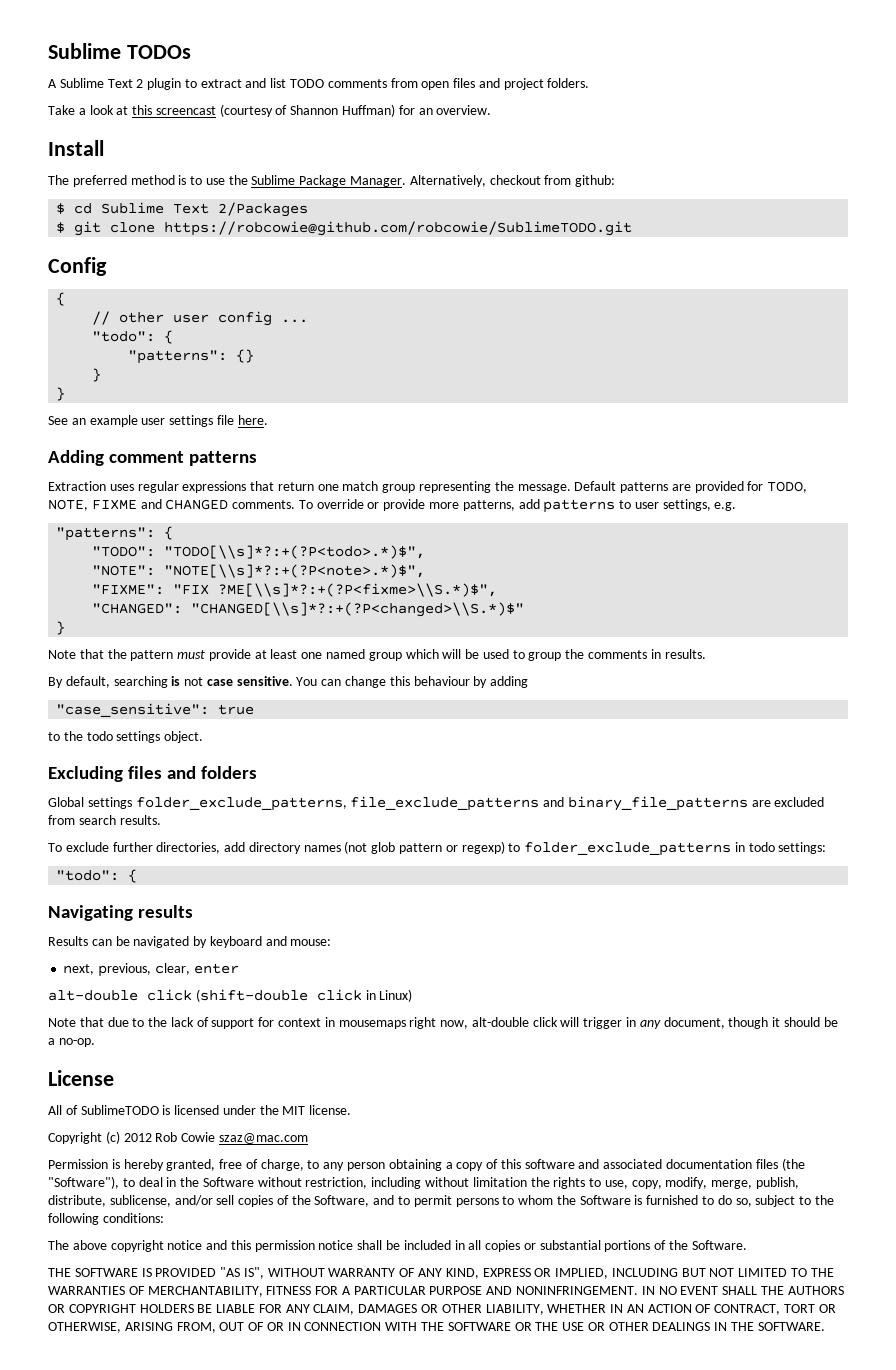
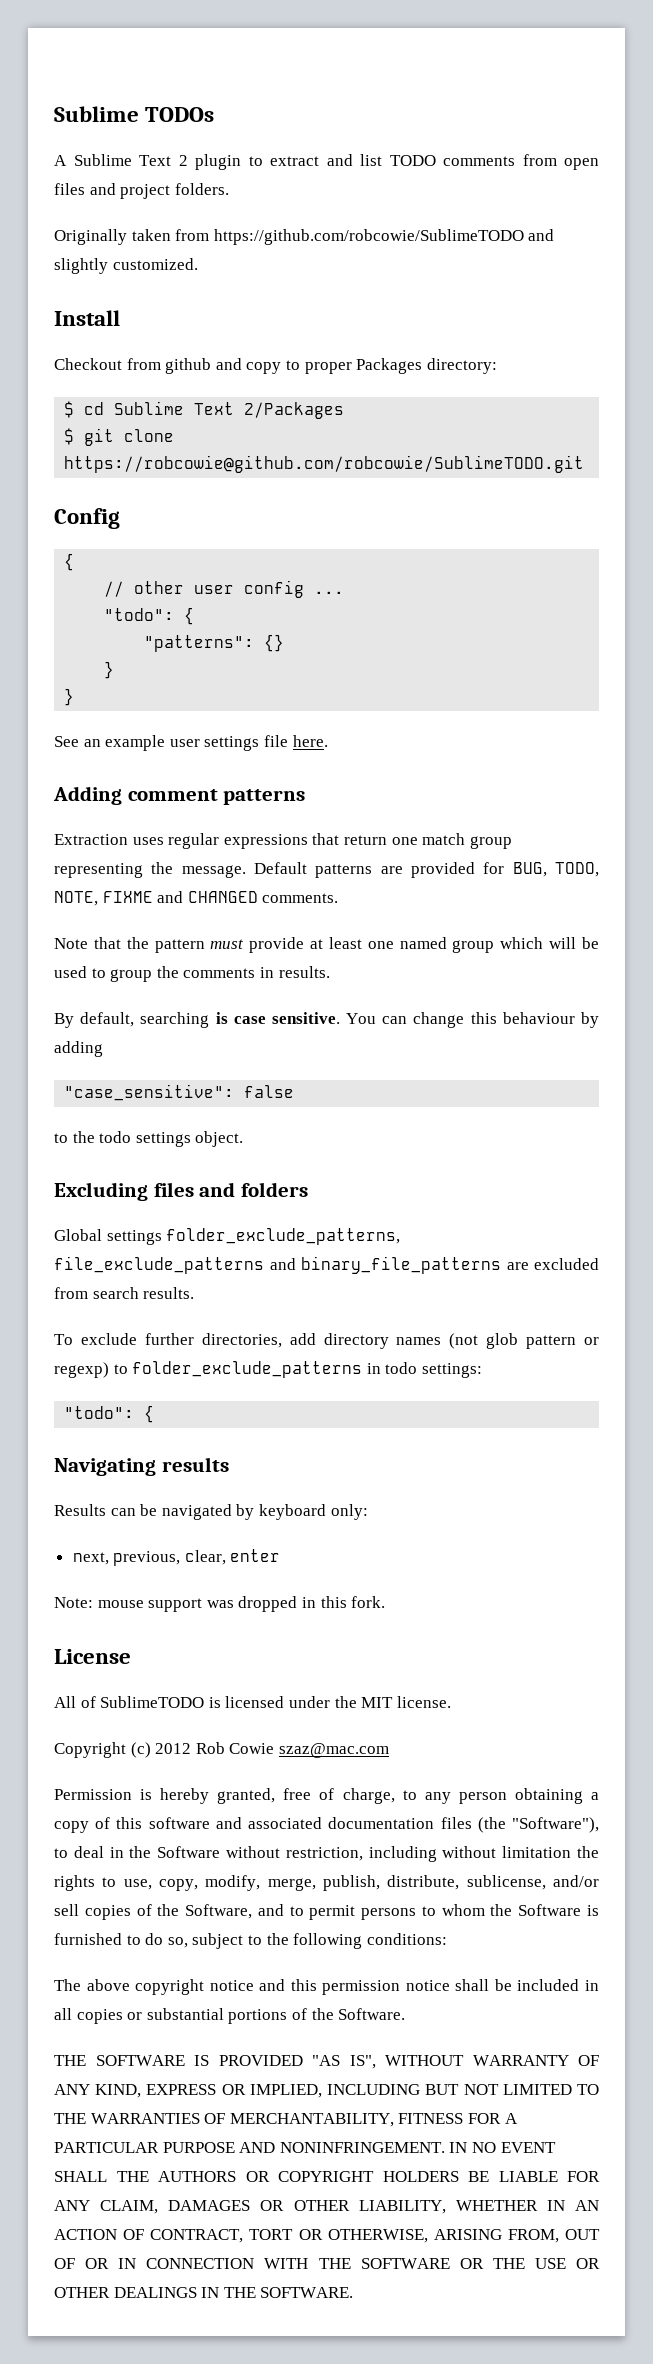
- Take a look at this screencast (courtesy of Shannon Huffman) for an overview.
+ Originally taken from https://github.com/robcowie/SublimeTODO and slightly customized.
  Install
- The preferred method is to use the Sublime Package Manager. Alternatively, checkout from github:
+ Checkout from github and copy to proper Packages directory:
- Default patterns are provided for TODO, NOTE, FIXME and CHANGED comments. To override or provide more patterns, add patterns to user settings, e.g.
- "patterns": {
- "TODO": "TODO[\\s]*?:+(?P<todo>.*)$",
- "NOTE": "NOTE[\\s]*?:+(?P<note>.*)$",
- "FIXME": "FIX ?ME[\\s]*?:+(?P<fixme>\\S.*)$",
- "CHANGED": "CHANGED[\\s]*?:+(?P<changed>\\S.*)$"
- }
+ Default patterns are provided for BUG, TODO, NOTE, FIXME and CHANGED comments.
- By default, searching is not case sensitive.
+ By default, searching is case sensitive.
- "case_sensitive": true
+ "case_sensitive": false
- Results can be navigated by keyboard and mouse:
+ Results can be navigated by keyboard only:
- alt-double click (shift-double click in Linux)
- Note that due to the lack of support for context in mousemaps right now, alt-double click will trigger in any document, though it should be a no-op.
+ Note: mouse support was dropped in this fork.

